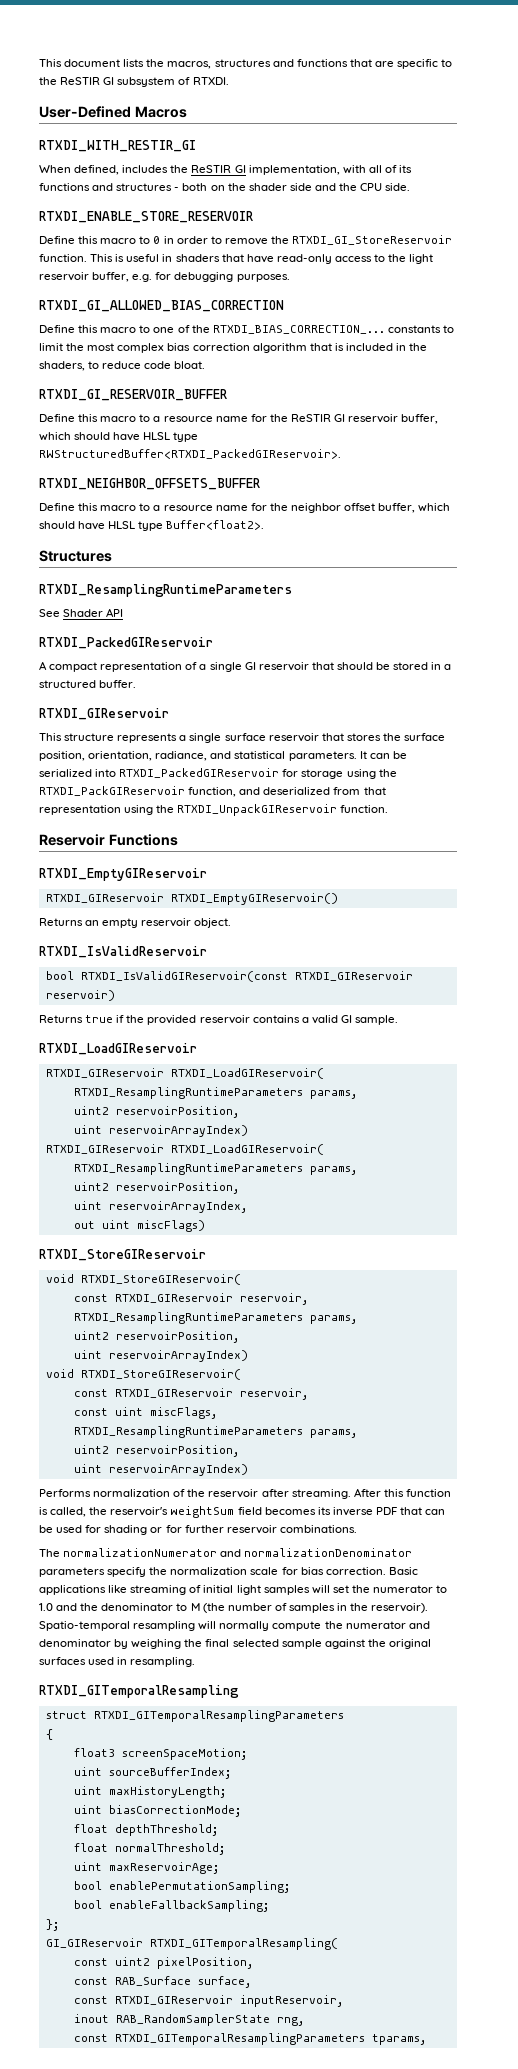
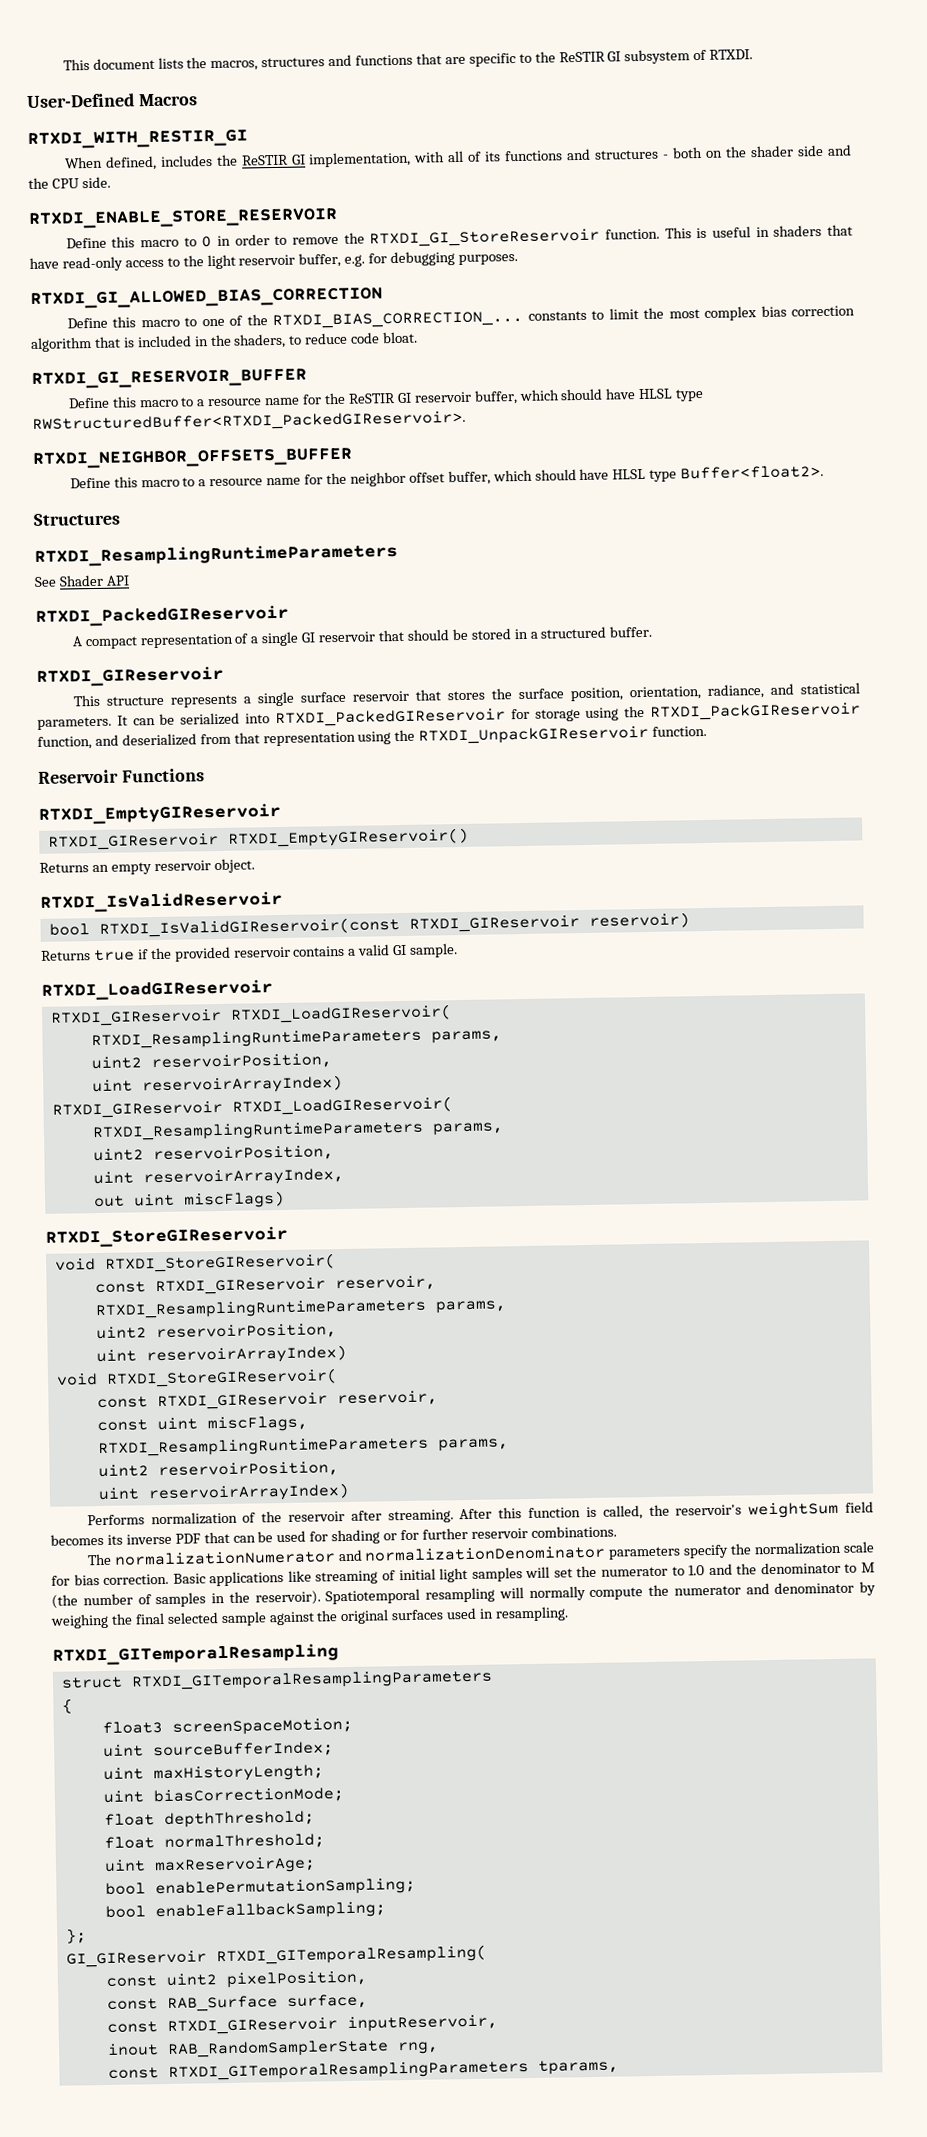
- Spatio-temporal resampling will normally compute the numerator and denominator by weighing the final selected sample against the original surfaces used in resampling.
+ Spatiotemporal resampling will normally compute the numerator and denominator by weighing the final selected sample against the original surfaces used in resampling.

